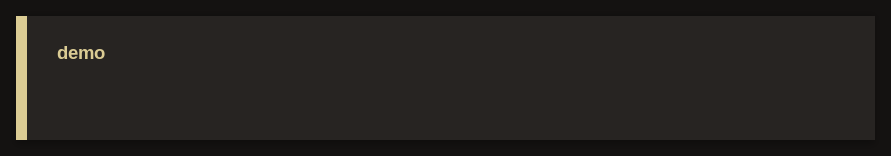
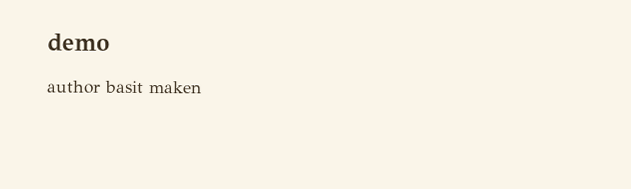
+ author basit maken

